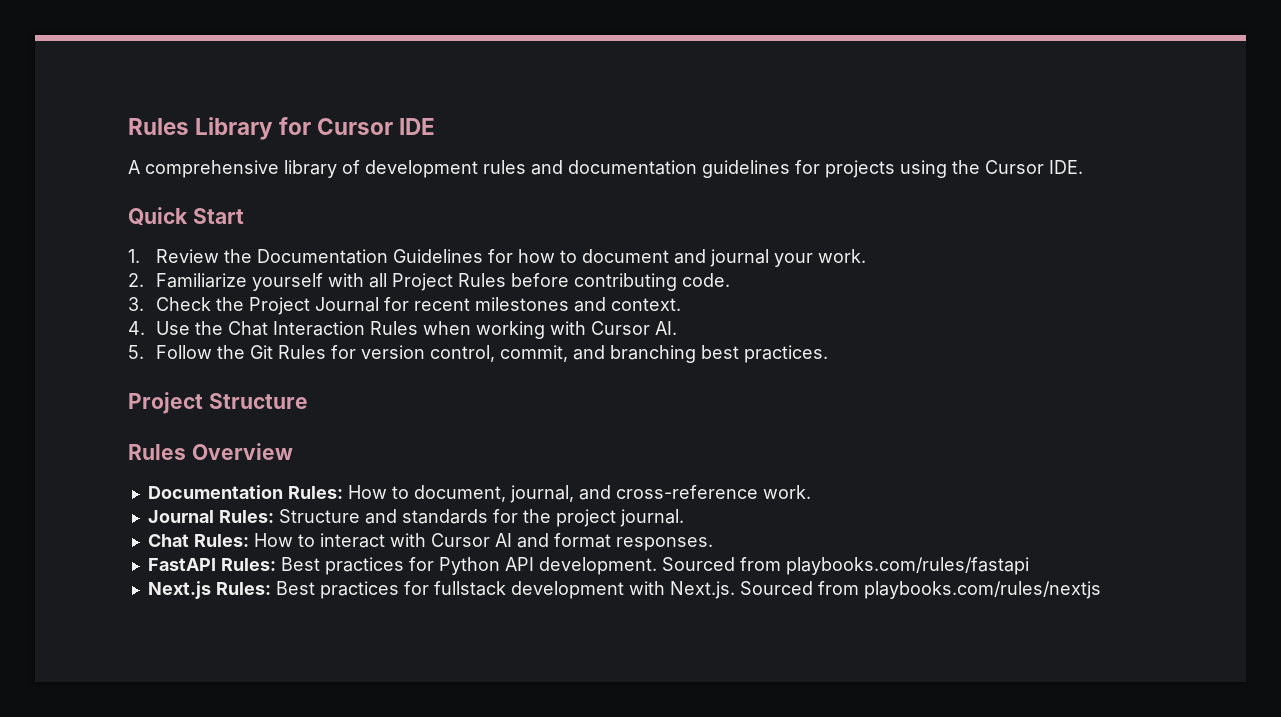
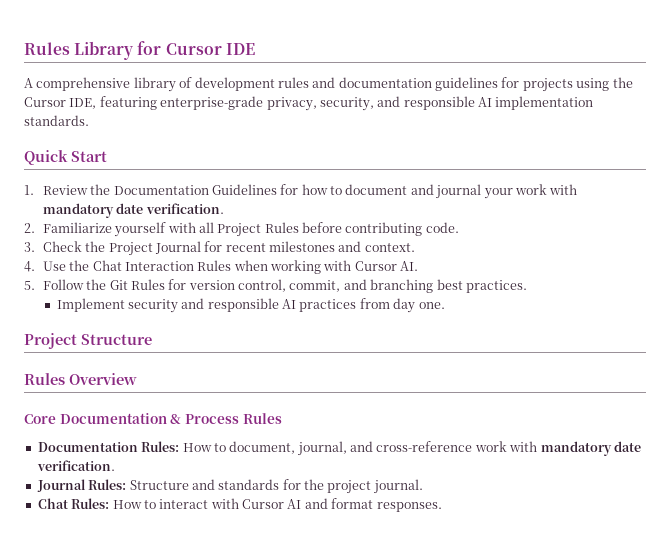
- A comprehensive library of development rules and documentation guidelines for projects using the Cursor IDE.
+ A comprehensive library of development rules and documentation guidelines for projects using the Cursor IDE, featuring enterprise-grade privacy, security, and responsible AI implementation standards.
- 1. Review the Documentation Guidelines for how to document and journal your work.
+ 1. Review the Documentation Guidelines for how to document and journal your work with mandatory date verification.
+ Implement security and responsible AI practices from day one.
+ Core Documentation & Process Rules
- Documentation Rules: How to document, journal, and cross-reference work.
+ Documentation Rules: How to document, journal, and cross-reference work with mandatory date verification.
- FastAPI Rules: Best practices for Python API development. Sourced from playbooks.com/rules/fastapi
- Next.js Rules: Best practices for fullstack development with Next.js. Sourced from playbooks.com/rules/nextjs

